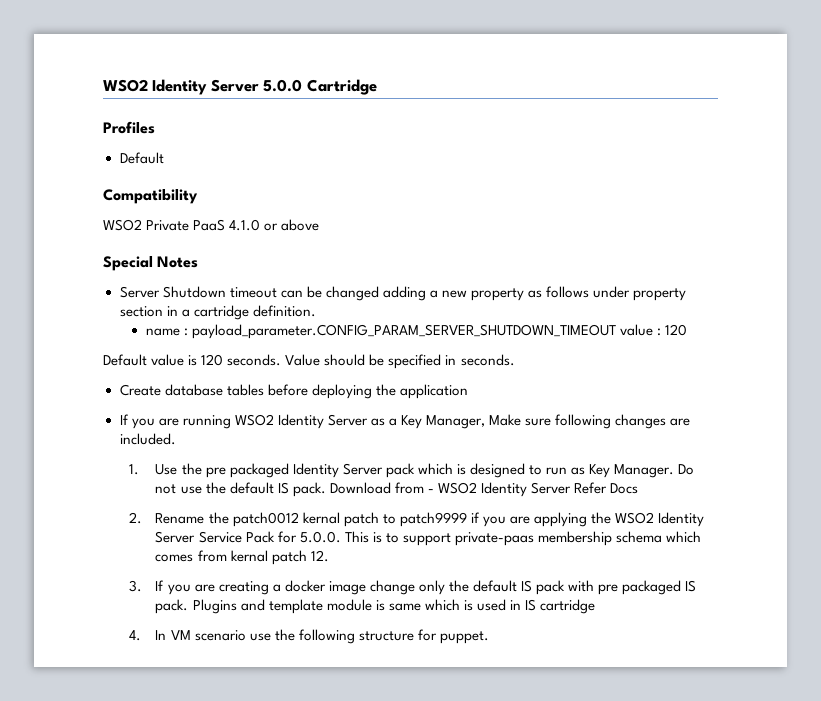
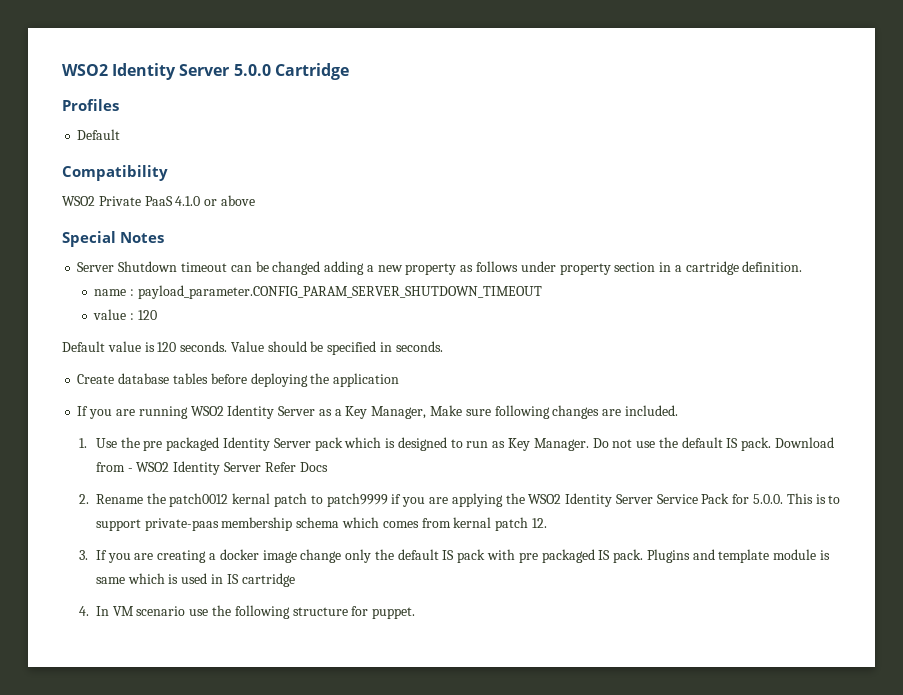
- name : payload_parameter.CONFIG_PARAM_SERVER_SHUTDOWN_TIMEOUT value : 120
+ name : payload_parameter.CONFIG_PARAM_SERVER_SHUTDOWN_TIMEOUT
+ value : 120

